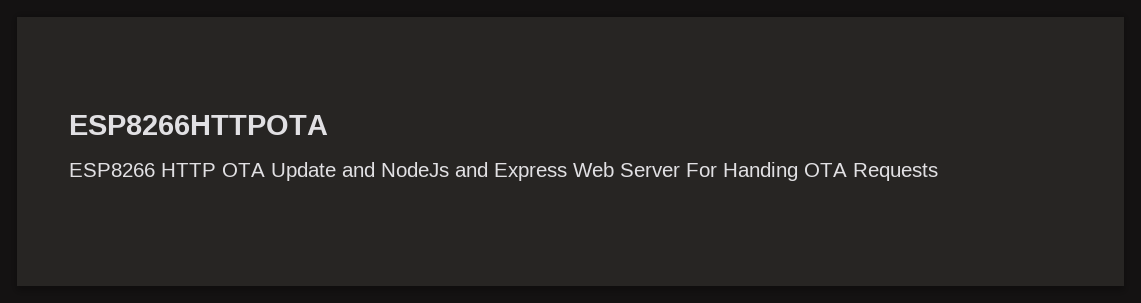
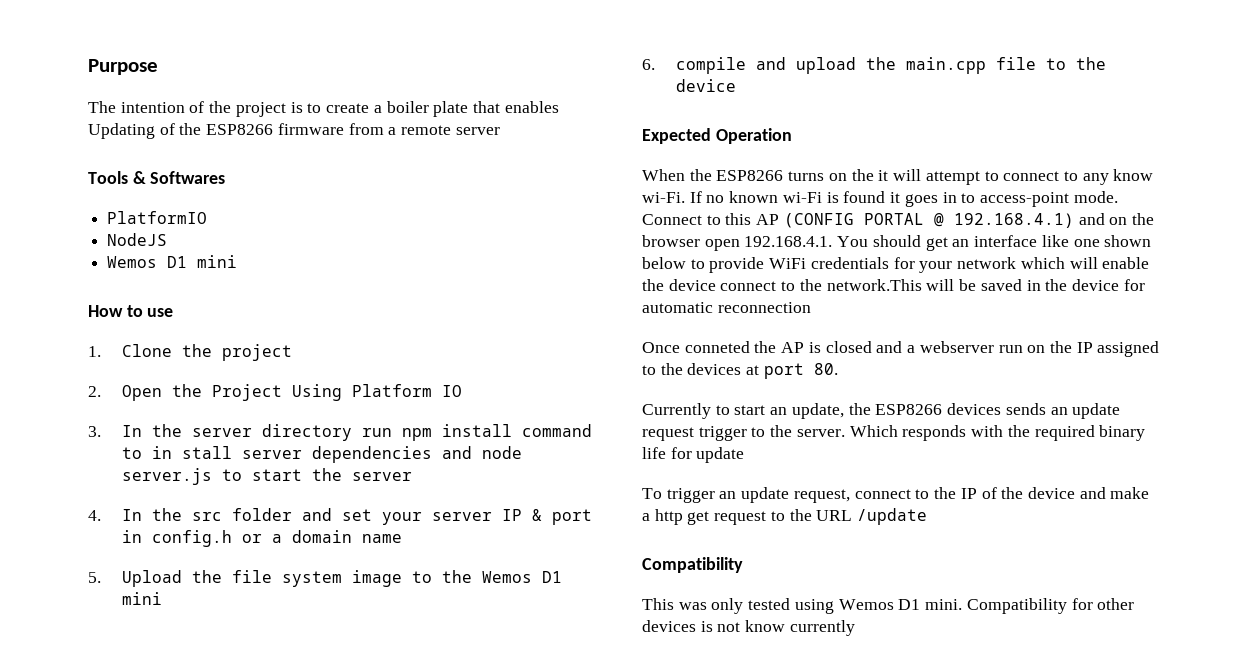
- ESP8266HTTPOTA
- ESP8266 HTTP OTA Update and NodeJs and Express Web Server For Handing OTA Requests
+ Purpose
+ The intention of the project is to create a boiler plate that enables Updating of the ESP8266 firmware from a remote server
+ Tools & Softwares
+ PlatformIO
+ NodeJS
+ Wemos D1 mini
+ How to use
+ 1. Clone the project
+ 2. Open the Project Using Platform IO
+ 3. In the server directory run npm install command to in stall server dependencies and node server.js to start the server
+ 4. In the src folder and set your server IP & port in config.h or a domain name
+ 5. Upload the file system image to the Wemos D1 mini
+ 6. compile and upload the main.cpp file to the device
+ Expected Operation
+ When the ESP8266 turns on the it will attempt to connect to any know wi-Fi. If no known wi-Fi is found it goes in to access-point mode. Connect to this AP (CONFIG PORTAL @ 192.168.4.1) and on the browser open 192.168.4.1. You should get an interface like one shown below to provide WiFi credentials for your network which will enable the device connect to the network.This will be saved in the device for automatic reconnection
+ Once conneted the AP is closed and a webserver run on the IP assigned to the devices at port 80.
+ Currently to start an update, the ESP8266 devices sends an update request trigger to the server. Which responds with the required binary life for update
+ To trigger an update request, connect to the IP of the device and make a http get request to the URL /update
+ Compatibility
+ This was only tested using Wemos D1 mini. Compatibility for other devices is not know currently

